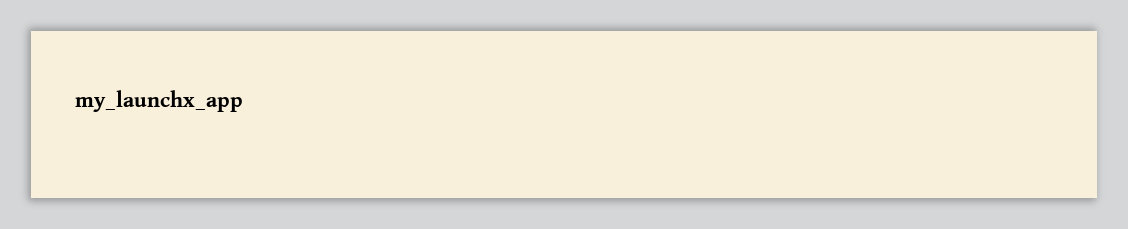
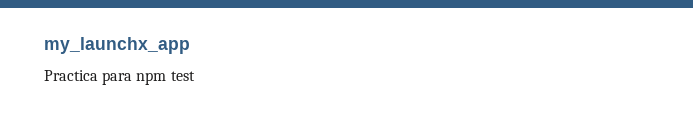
+ Practica para npm test

